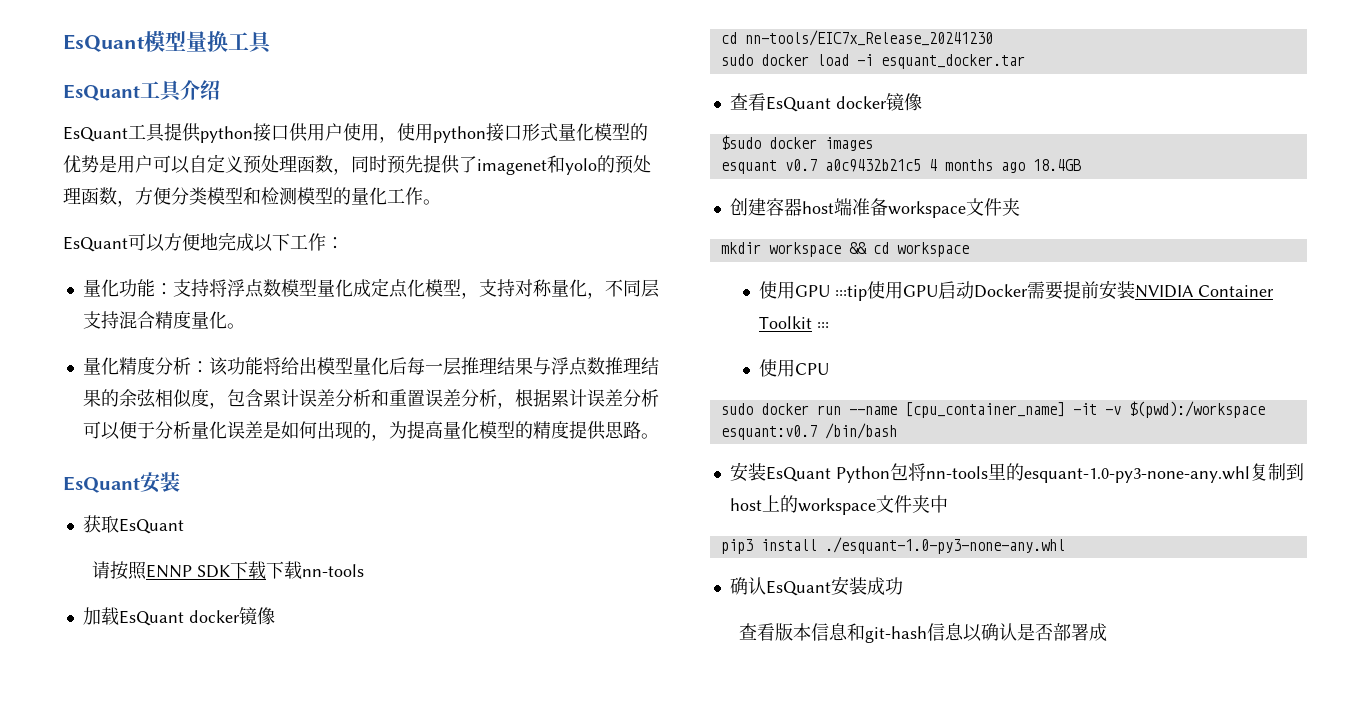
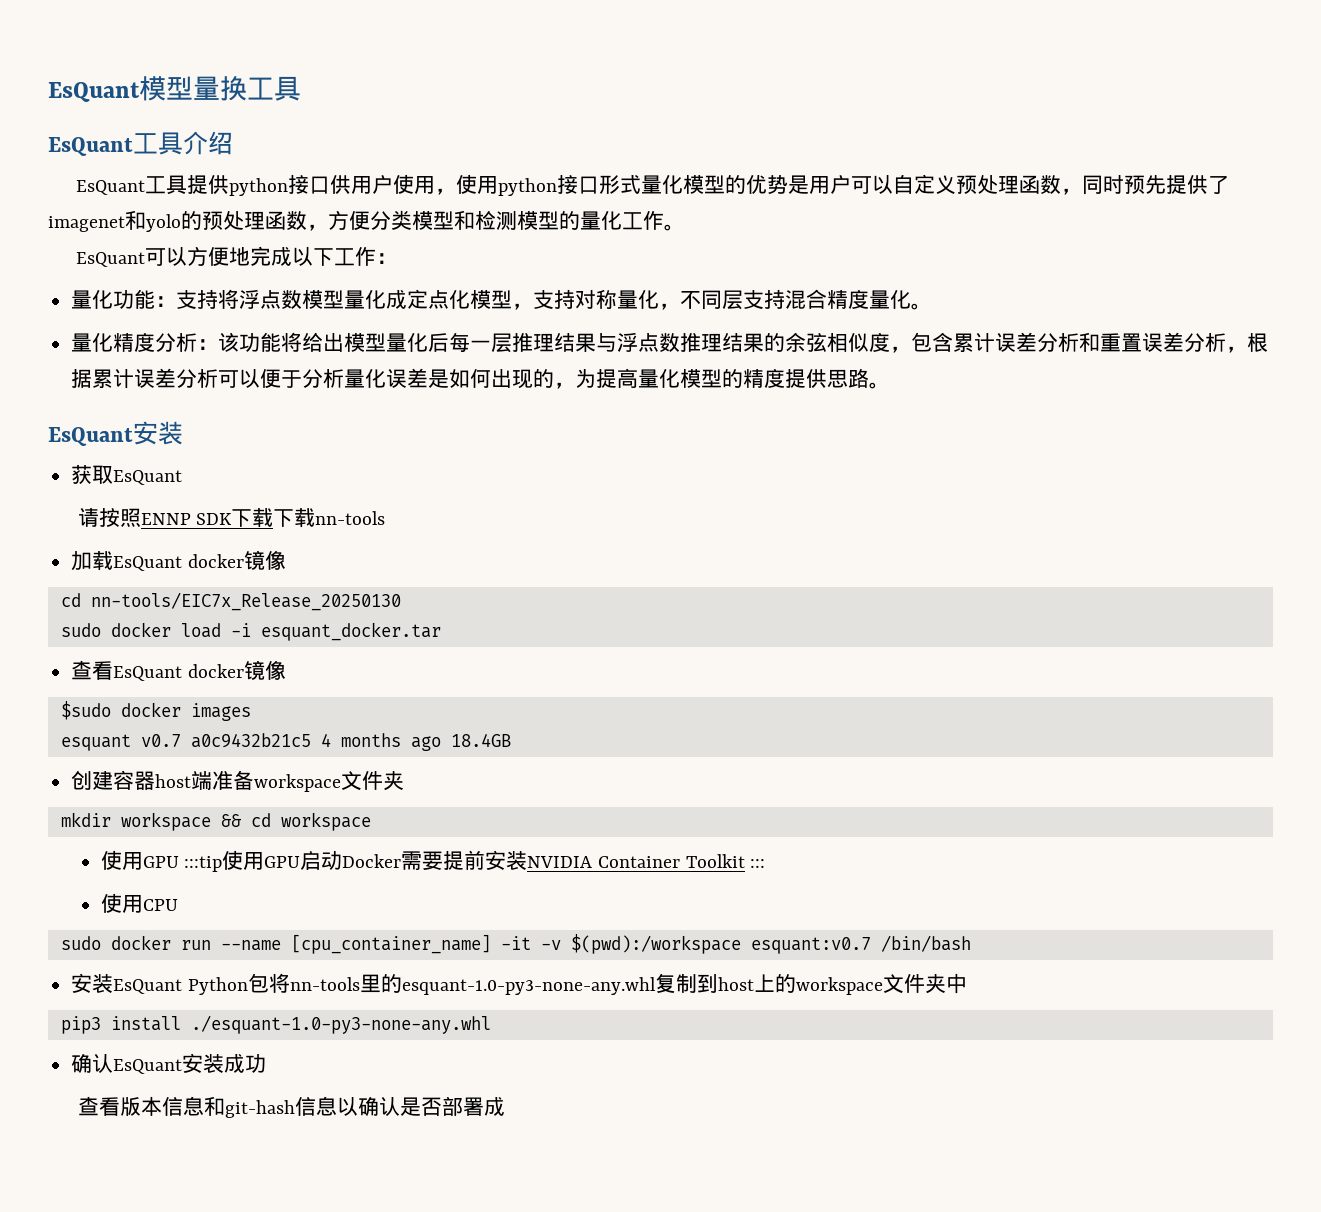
- cd nn-tools/EIC7x_Release_20241230
+ cd nn-tools/EIC7x_Release_20250130

